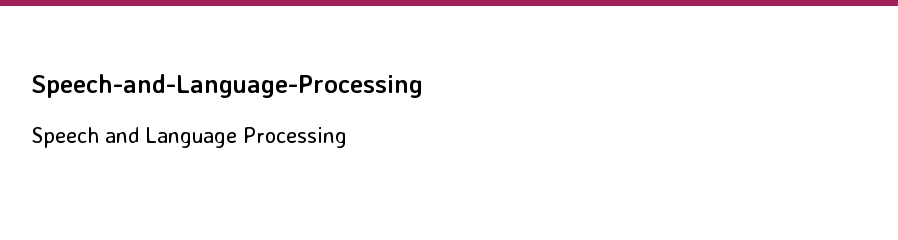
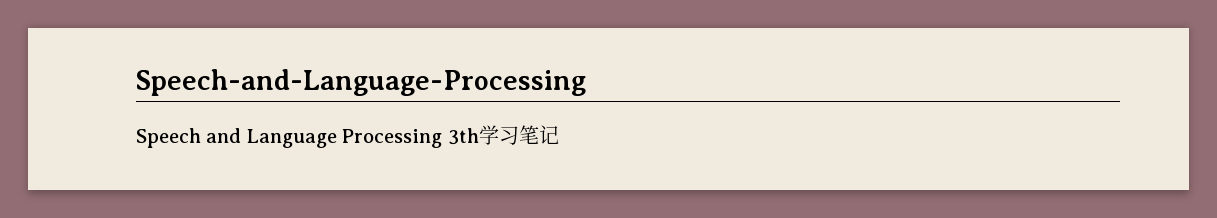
- Speech and Language Processing
+ Speech and Language Processing 3th学习笔记

